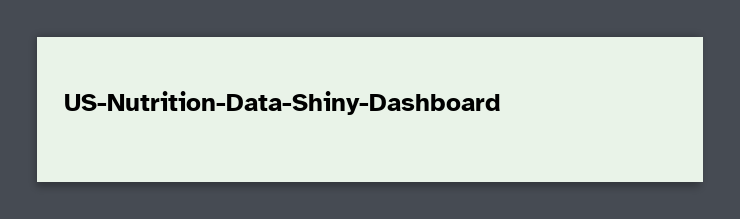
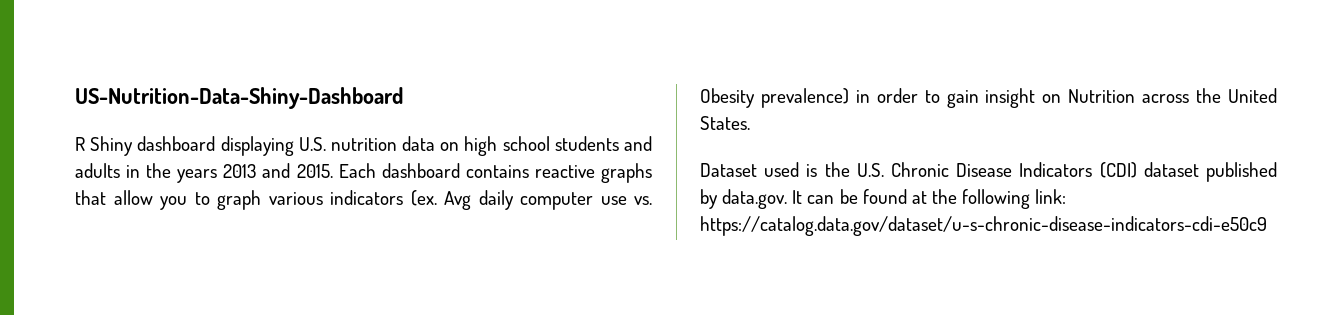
+ R Shiny dashboard displaying U.S. nutrition data on high school students and adults in the years 2013 and 2015. Each dashboard contains reactive graphs that allow you to graph various indicators (ex. Avg daily computer use vs. Obesity prevalence) in order to gain insight on Nutrition across the United States.
+ Dataset used is the U.S. Chronic Disease Indicators (CDI) dataset published by data.gov. It can be found at the following link: https://catalog.data.gov/dataset/u-s-chronic-disease-indicators-cdi-e50c9

